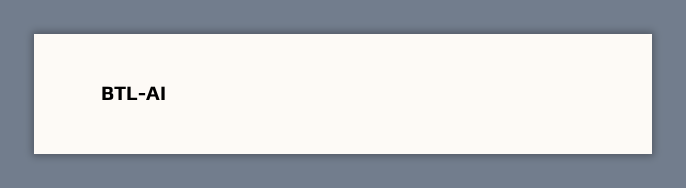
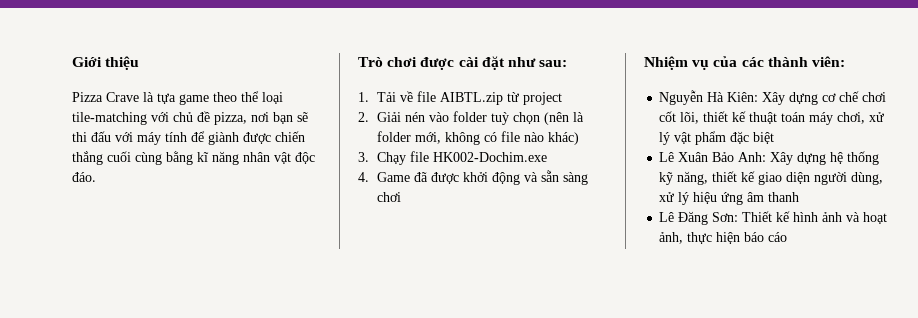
- BTL-AI
+ Giới thiệu
+ Pizza Crave là tựa game theo thể loại tile-matching với chủ đề pizza, nơi bạn sẽ thi đấu với máy tính để giành được chiến thắng cuối cùng bằng kĩ năng nhân vật độc đáo.
+ Trò chơi được cài đặt như sau:
+ 1. Tải về file AIBTL.zip từ project
+ 2. Giải nén vào folder tuỳ chọn (nên là folder mới, không có file nào khác)
+ 3. Chạy file HK002-Dochim.exe
+ 4. Game đã được khởi động và sẵn sàng chơi
+ Nhiệm vụ của các thành viên:
+ Nguyễn Hà Kiên: Xây dựng cơ chế chơi cốt lõi, thiết kế thuật toán máy chơi, xử lý vật phẩm đặc biệt
+ Lê Xuân Bảo Anh: Xây dựng hệ thống kỹ năng, thiết kế giao diện người dùng, xử lý hiệu ứng âm thanh
+ Lê Đăng Sơn: Thiết kế hình ảnh và hoạt ảnh, thực hiện báo cáo

